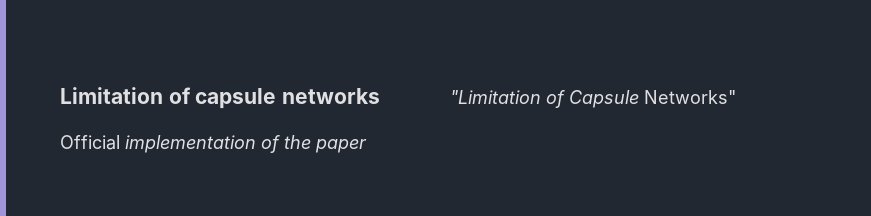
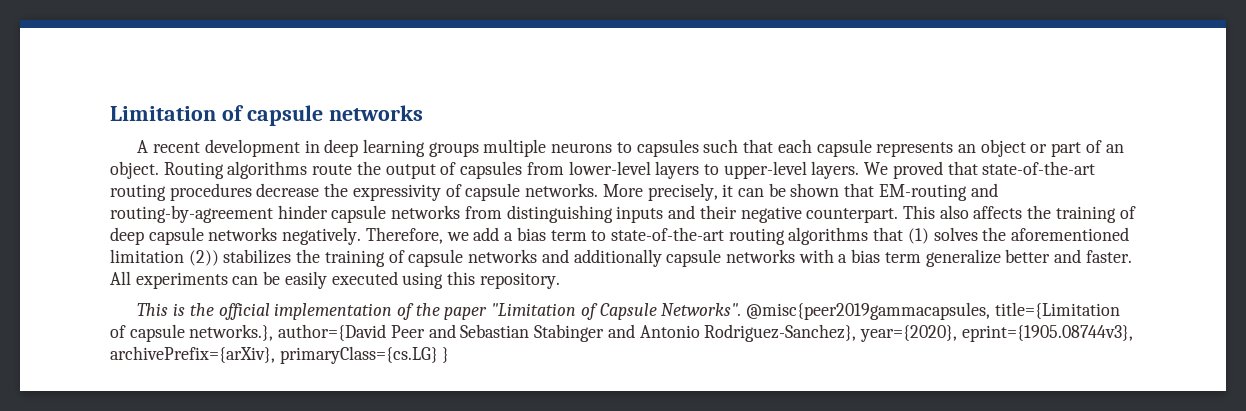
- Official implementation of the paper "Limitation of Capsule Networks"
+ A recent development in deep learning groups multiple neurons to capsules such that each capsule represents an object or part of an object. Routing algorithms route the output of capsules from lower-level layers to upper-level layers. We proved that state-of-the-art routing procedures decrease the expressivity of capsule networks. More precisely, it can be shown that EM-routing and routing-by-agreement hinder capsule networks from distinguishing inputs and their negative counterpart. This also affects the training of deep capsule networks negatively. Therefore, we add a bias term to state-of-the-art routing algorithms that (1) solves the aforementioned limitation (2)) stabilizes the training of capsule networks and additionally capsule networks with a bias term generalize better and faster. All experiments can be easily executed using this repository.
+ This is the official implementation of the paper "Limitation of Capsule Networks". @misc{peer2019gammacapsules, title={Limitation of capsule networks.}, author={David Peer and Sebastian Stabinger and Antonio Rodriguez-Sanchez}, year={2020}, eprint={1905.08744v3}, archivePrefix={arXiv}, primaryClass={cs.LG} }

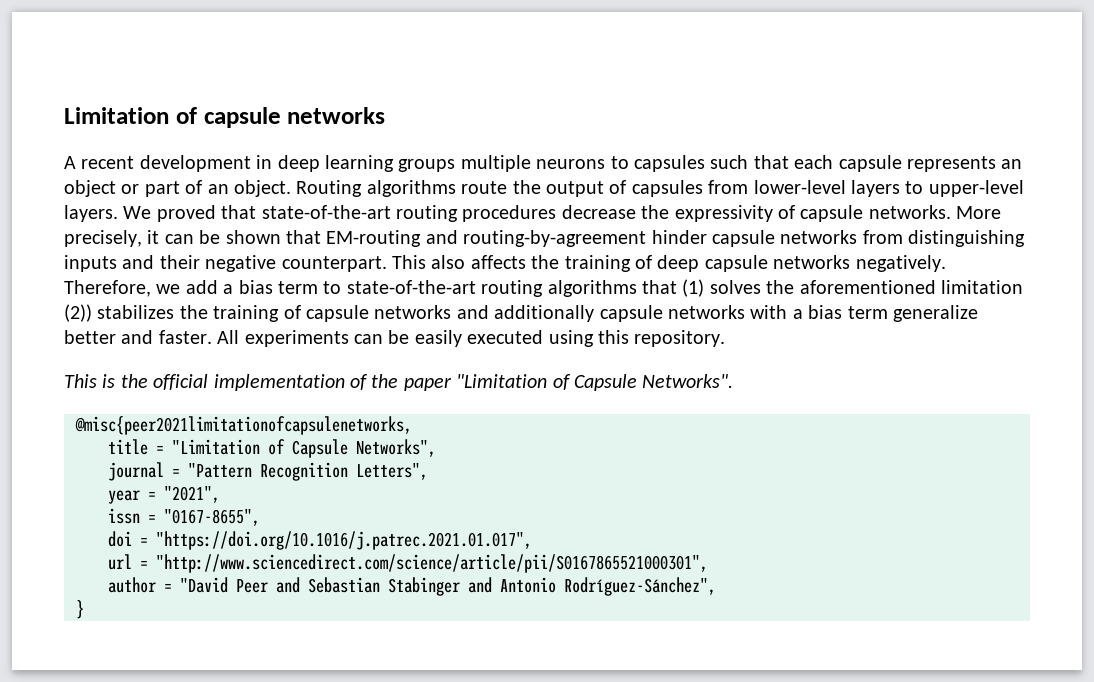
- This is the official implementation of the paper "Limitation of Capsule Networks". @misc{peer2019gammacapsules, title={Limitation of capsule networks.}, author={David Peer and Sebastian Stabinger and Antonio Rodriguez-Sanchez}, year={2020}, eprint={1905.08744v3}, archivePrefix={arXiv}, primaryClass={cs.LG} }
+ This is the official implementation of the paper "Limitation of Capsule Networks".
+ @misc{peer2021limitationofcapsulenetworks,
+ title = "Limitation of Capsule Networks",
+ journal = "Pattern Recognition Letters",
+ year = "2021",
+ issn = "0167-8655",
+ doi = "https://doi.org/10.1016/j.patrec.2021.01.017",
+ url = "http://www.sciencedirect.com/science/article/pii/S0167865521000301",
+ author = "David Peer and Sebastian Stabinger and Antonio Rodríguez-Sánchez",
+ }

